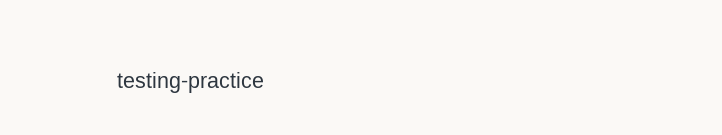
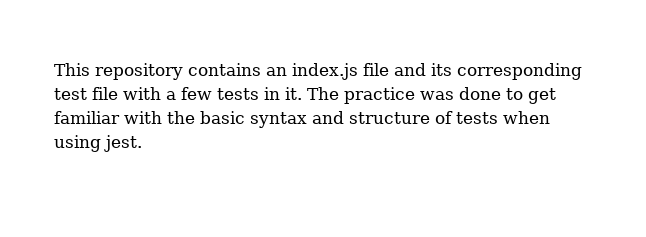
- testing-practice
+ This repository contains an index.js file and its corresponding test file with a few tests in it. The practice was done to get familiar with the basic syntax and structure of tests when using jest.

